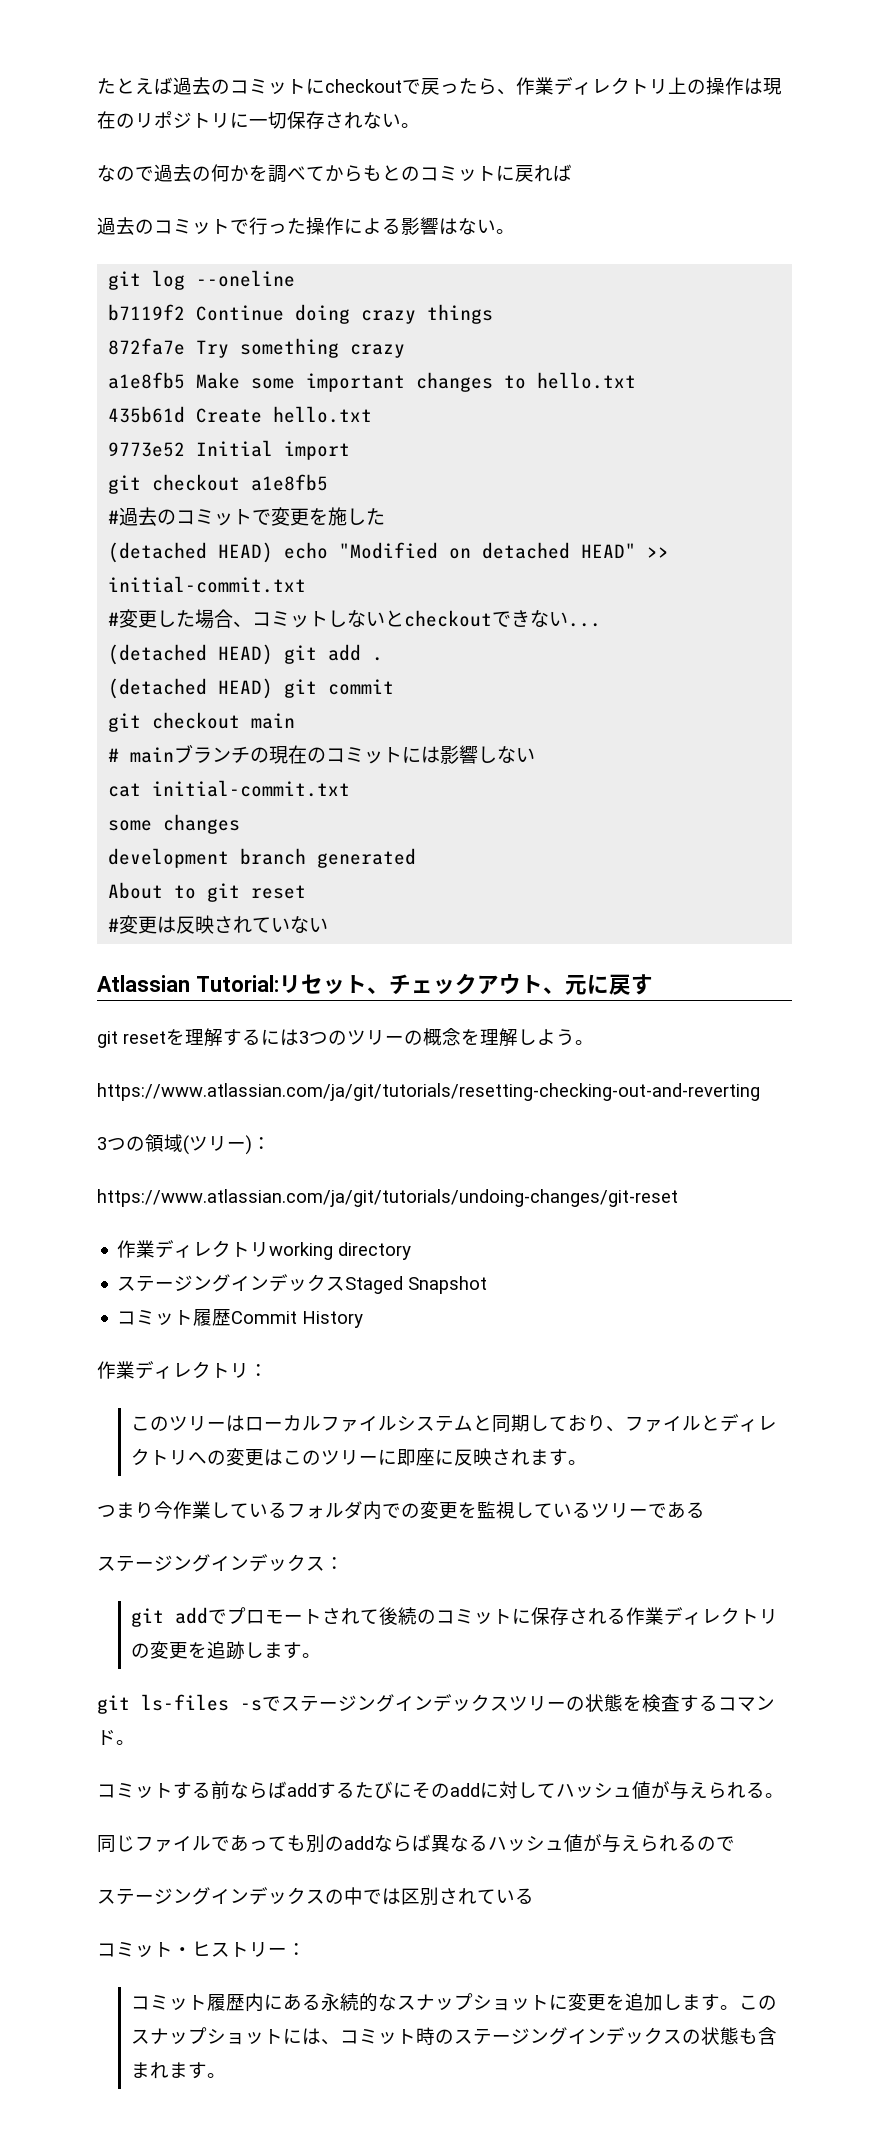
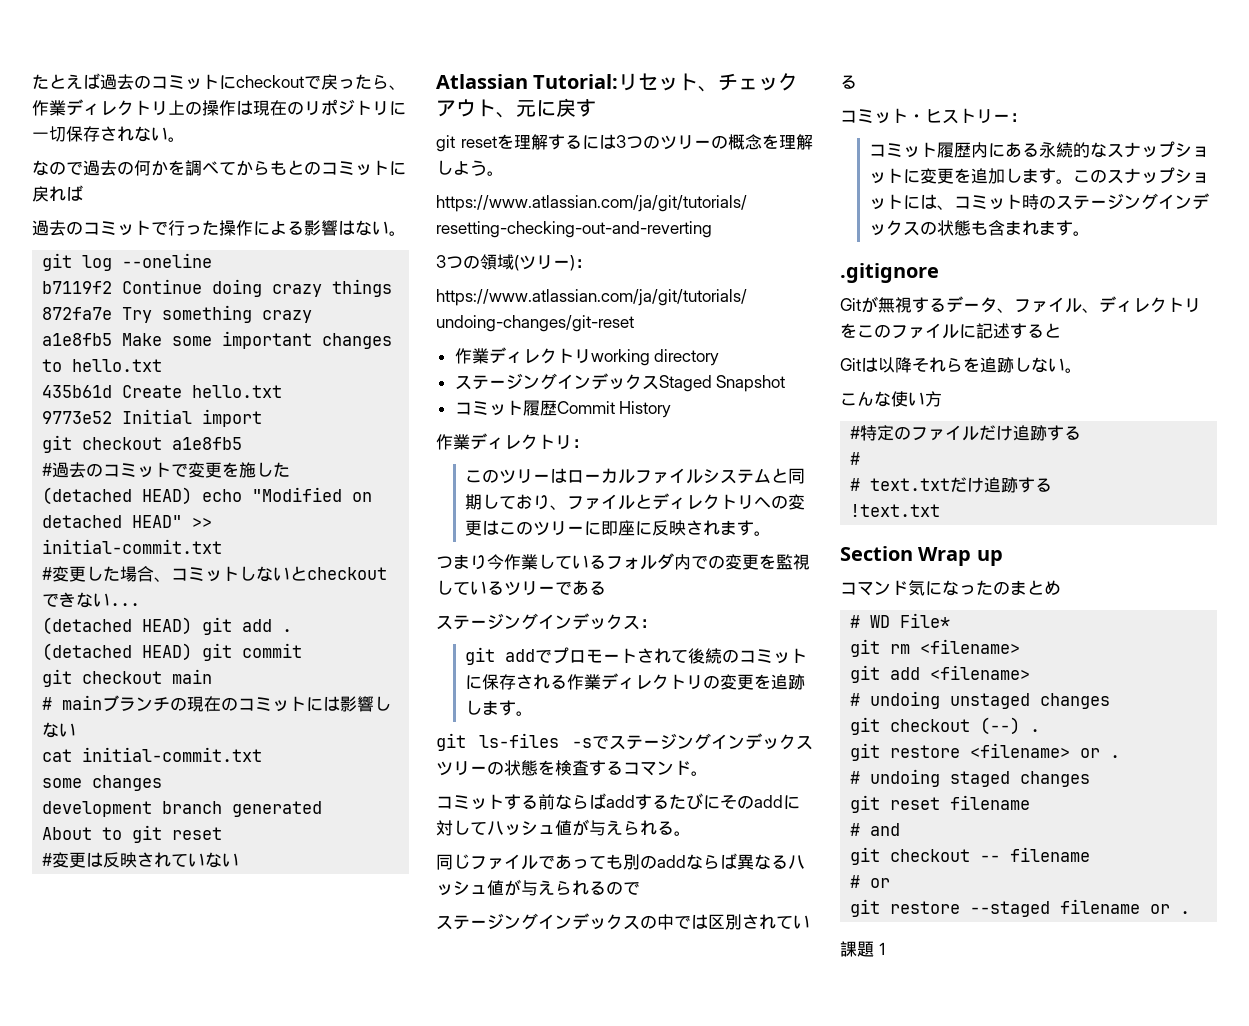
+ .gitignore
+ Gitが無視するデータ、ファイル、ディレクトリをこのファイルに記述すると
+ Gitは以降それらを追跡しない。
+ こんな使い方
+ #特定のファイルだけ追跡する
+ #
+ # text.txtだけ追跡する
+ !text.txt
+ Section Wrap up
+ コマンド気になったのまとめ
+ # WD File*
+ git rm <filename>
+ git add <filename>
+ # undoing unstaged changes
+ git checkout (--) .
+ git restore <filename> or .
+ # undoing staged changes
+ git reset filename
+ # and
+ git checkout -- filename
+ # or
+ git restore --staged filename or .
+ 課題１

